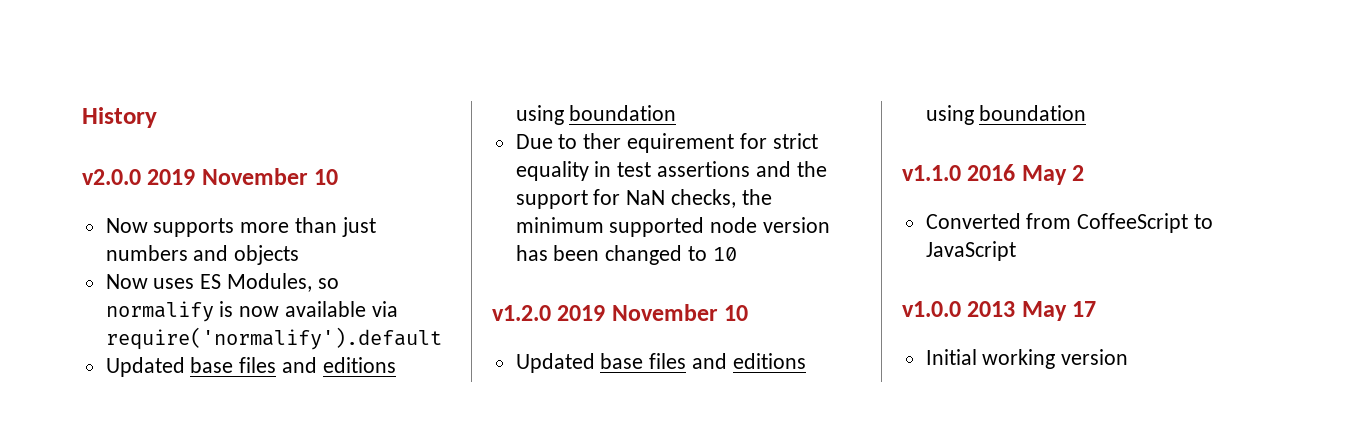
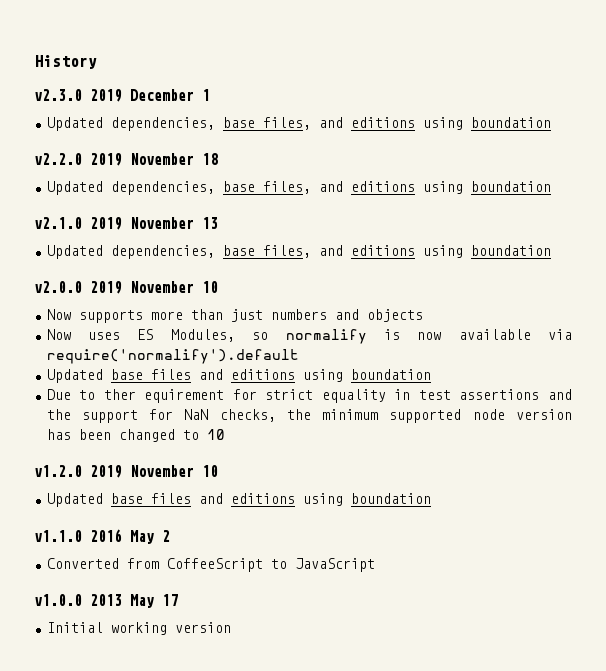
+ v2.3.0 2019 December 1
+ Updated dependencies, base files, and editions using boundation
+ v2.2.0 2019 November 18
+ Updated dependencies, base files, and editions using boundation
+ v2.1.0 2019 November 13
+ Updated dependencies, base files, and editions using boundation

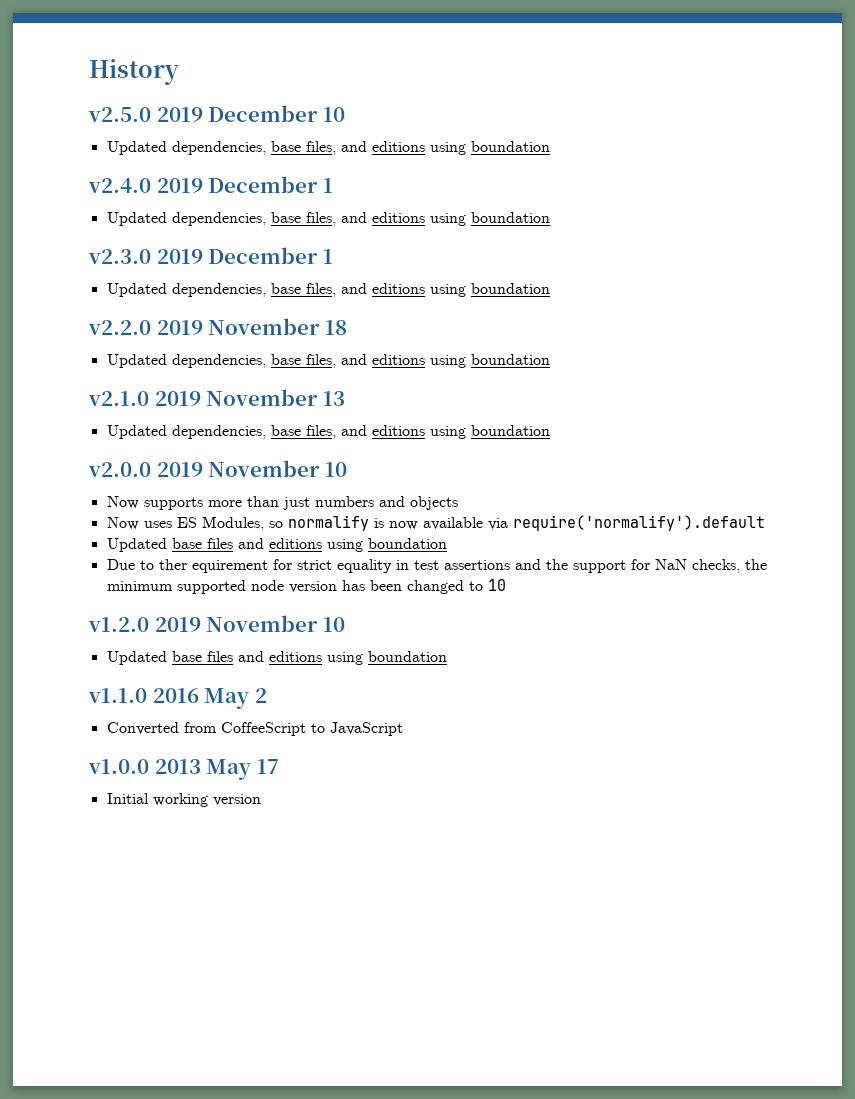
+ v2.5.0 2019 December 10
+ Updated dependencies, base files, and editions using boundation
+ v2.4.0 2019 December 1
+ Updated dependencies, base files, and editions using boundation

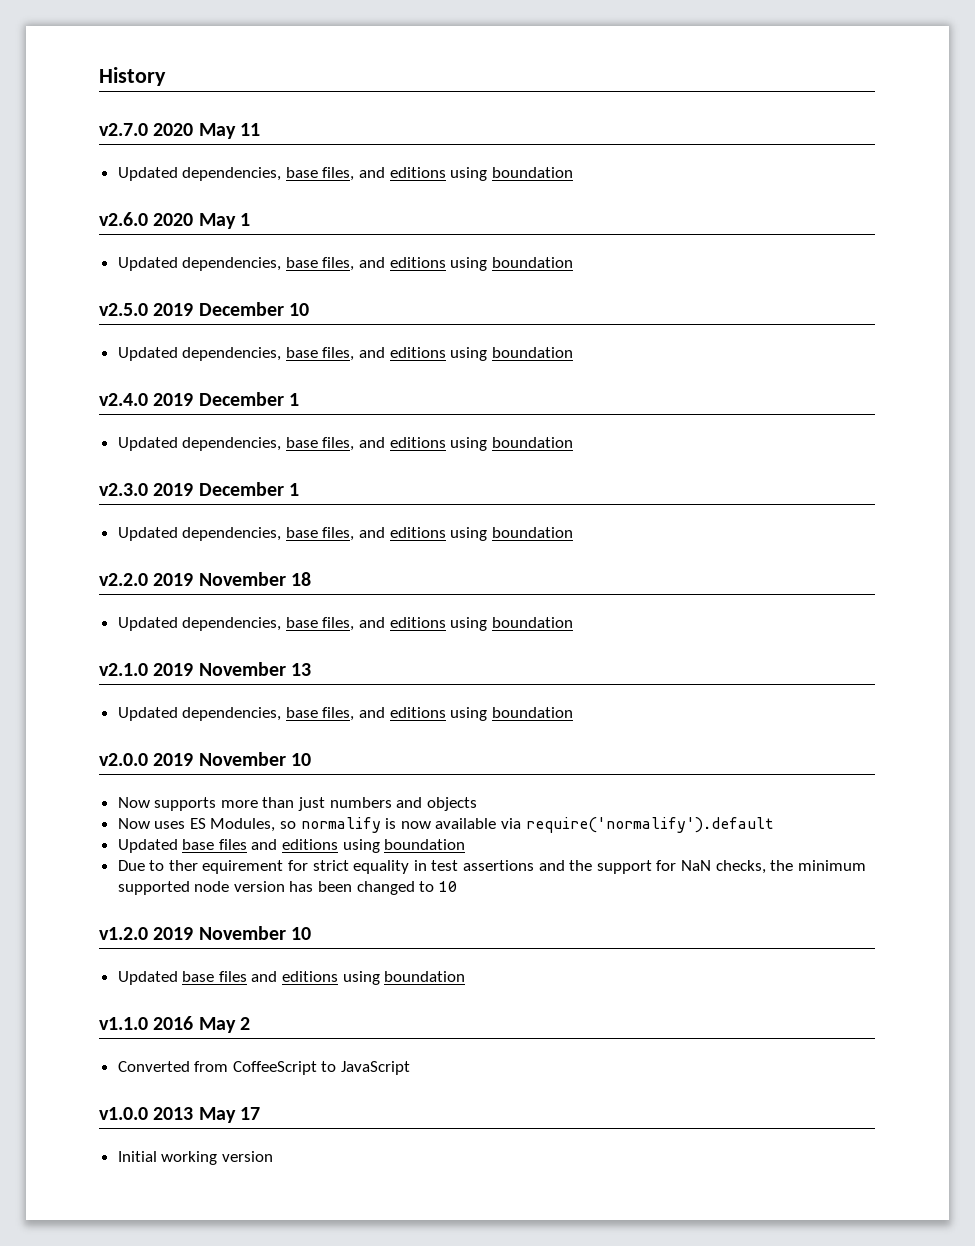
+ v2.7.0 2020 May 11
+ Updated dependencies, base files, and editions using boundation
+ v2.6.0 2020 May 1
+ Updated dependencies, base files, and editions using boundation

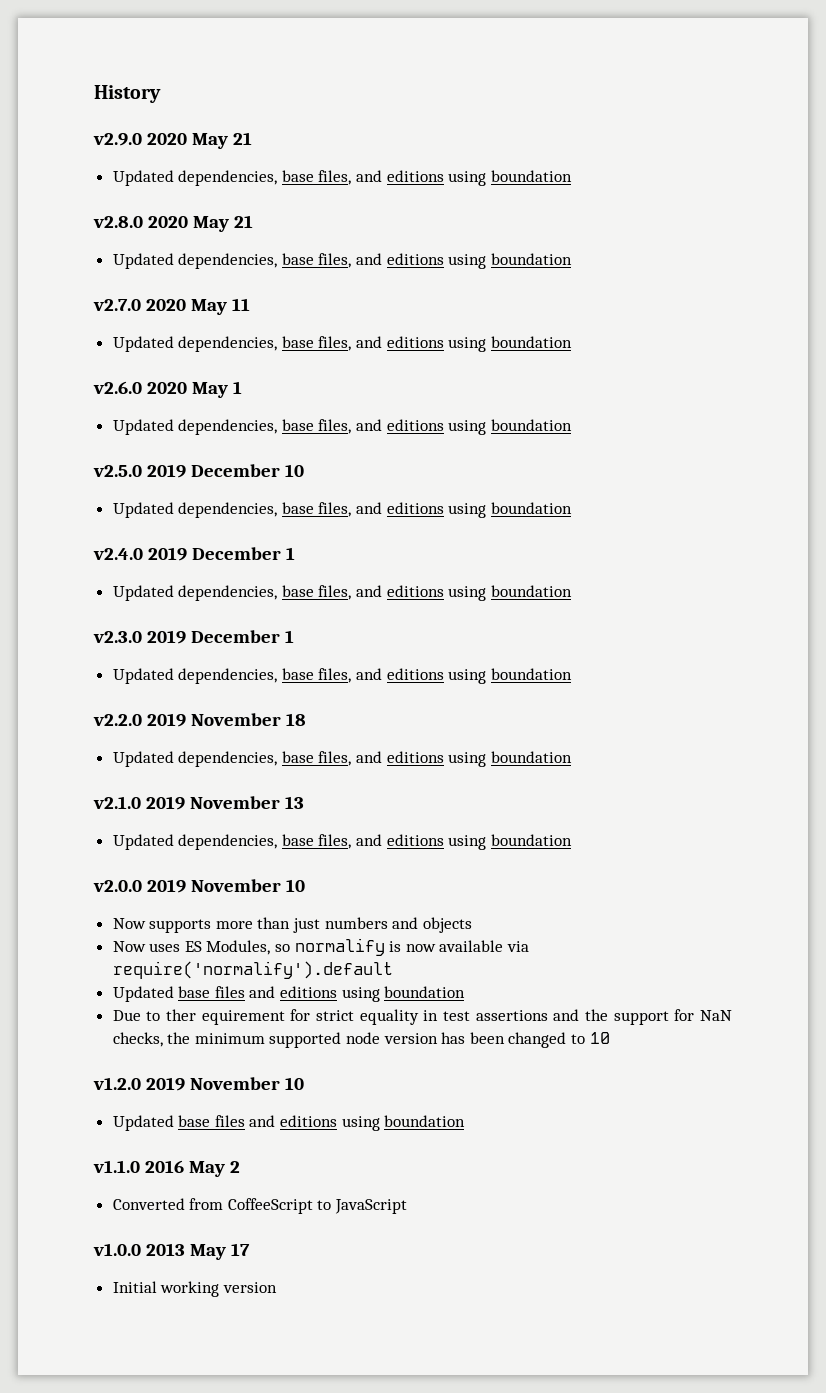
+ v2.9.0 2020 May 21
+ Updated dependencies, base files, and editions using boundation
+ v2.8.0 2020 May 21
+ Updated dependencies, base files, and editions using boundation

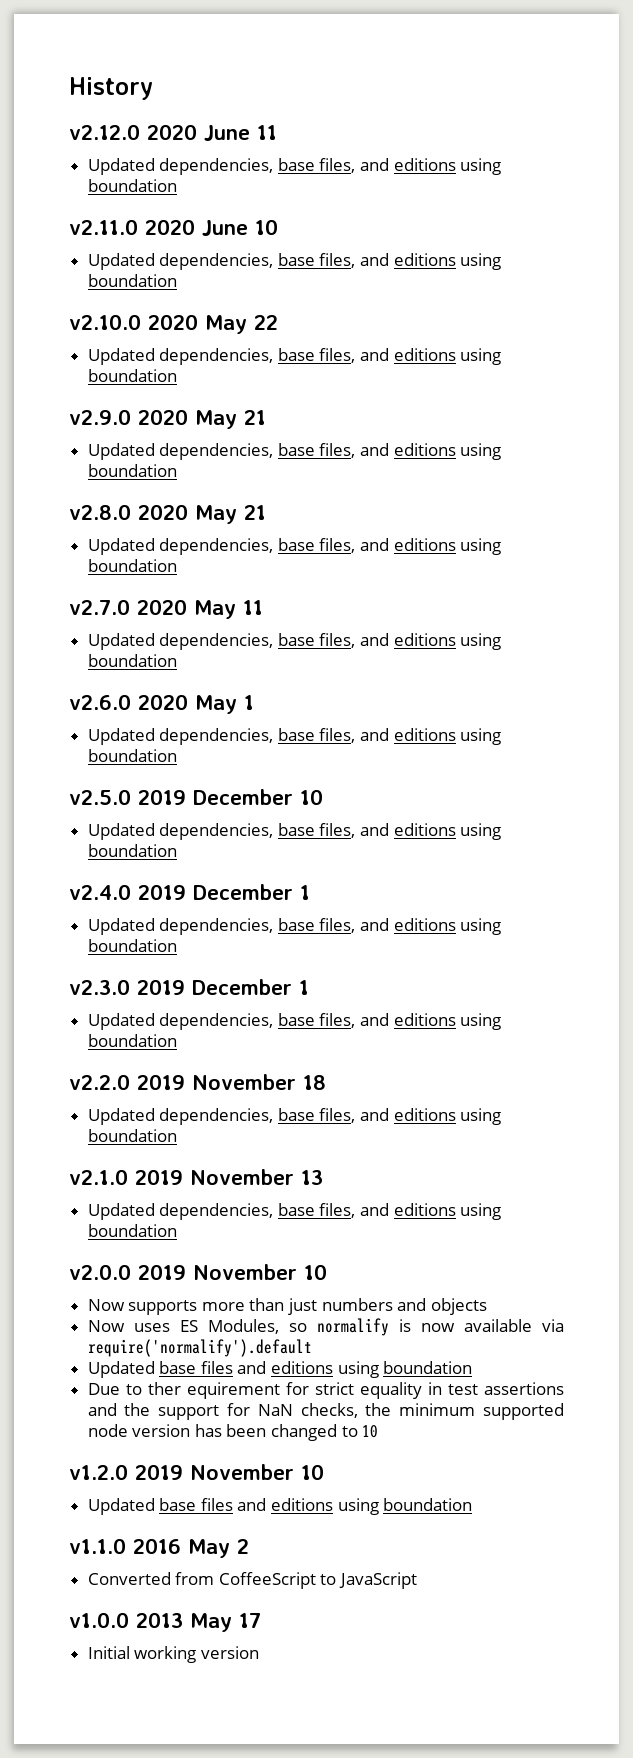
+ v2.12.0 2020 June 11
+ Updated dependencies, base files, and editions using boundation
+ v2.11.0 2020 June 10
+ Updated dependencies, base files, and editions using boundation
+ v2.10.0 2020 May 22
+ Updated dependencies, base files, and editions using boundation

